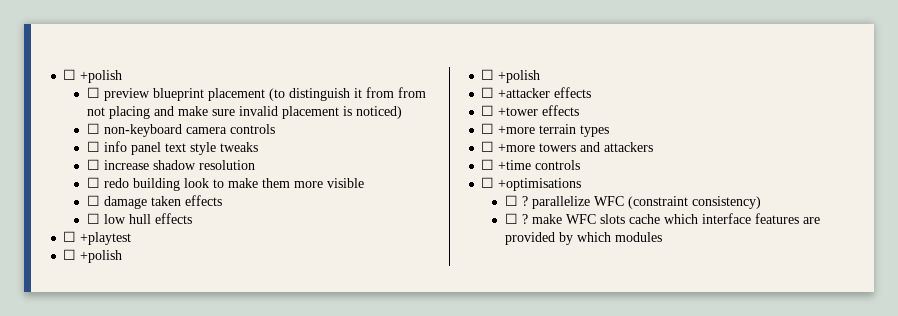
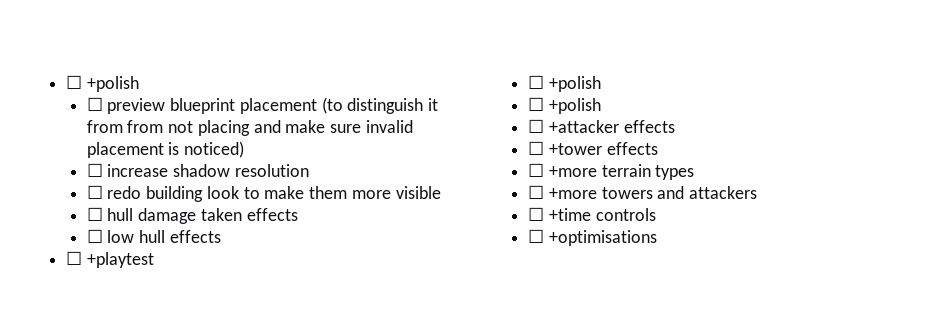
- ☐ non-keyboard camera controls
- ☐ info panel text style tweaks
- ☐ damage taken effects
+ ☐ hull damage taken effects
- ☐ ? parallelize WFC (constraint consistency)
- ☐ ? make WFC slots cache which interface features are provided by which modules

